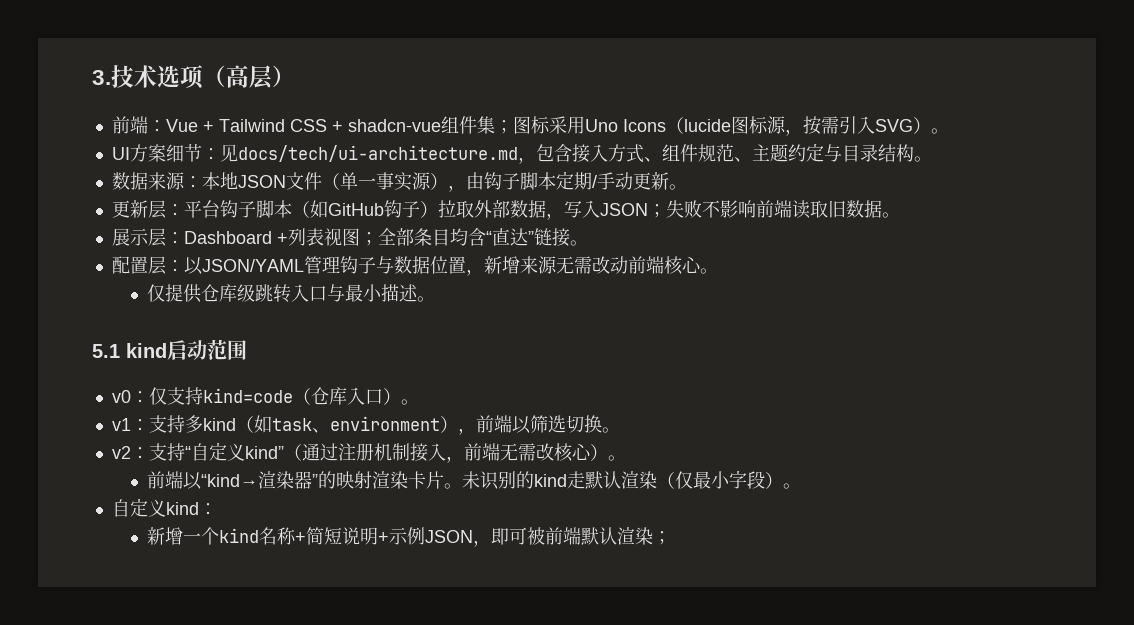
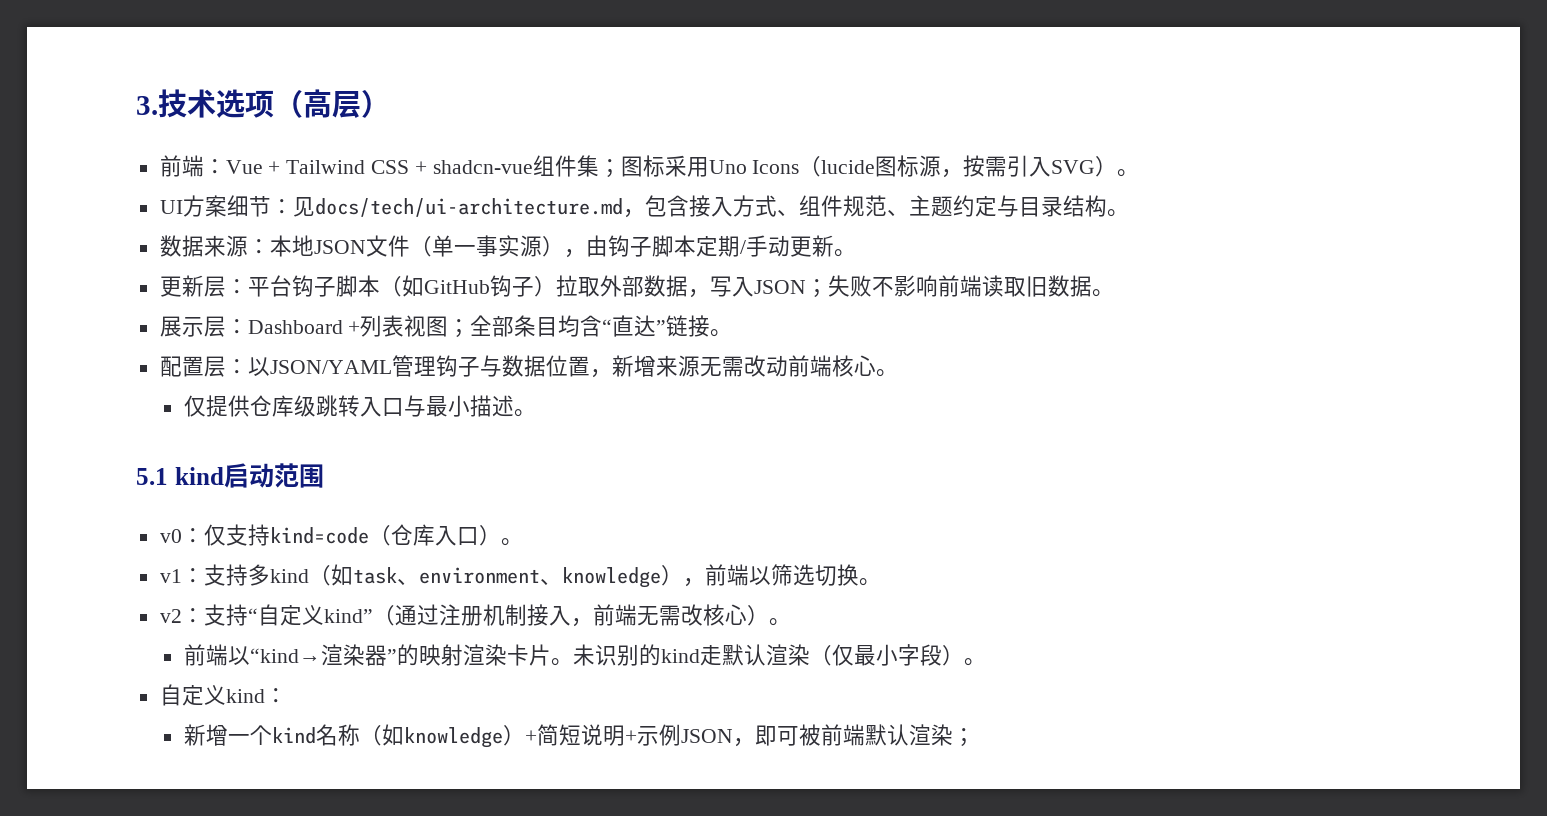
- v1：支持多kind（如task、environment），前端以筛选切换。
+ v1：支持多kind（如task、environment、knowledge），前端以筛选切换。
- 新增一个kind名称+简短说明+示例JSON，即可被前端默认渲染；
+ 新增一个kind名称（如knowledge）+简短说明+示例JSON，即可被前端默认渲染；

